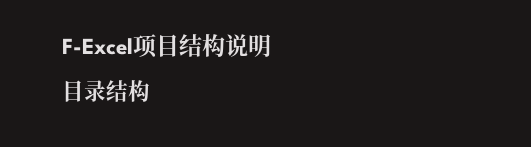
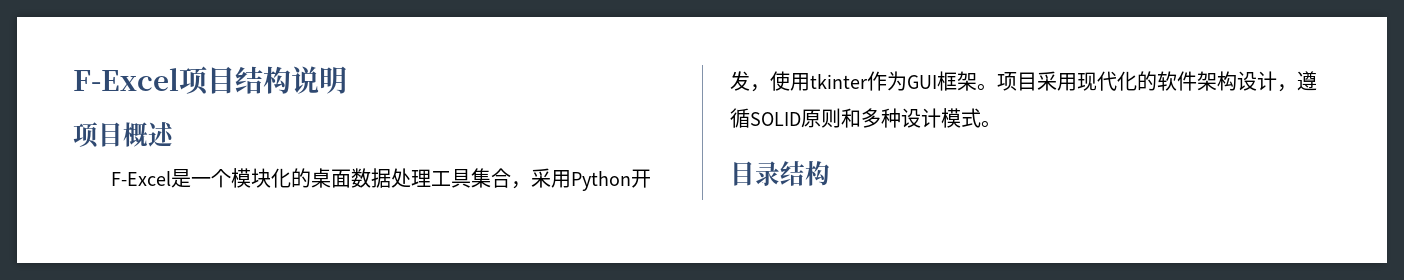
+ 项目概述
+ F-Excel是一个模块化的桌面数据处理工具集合，采用Python开发，使用tkinter作为GUI框架。项目采用现代化的软件架构设计，遵循SOLID原则和多种设计模式。

